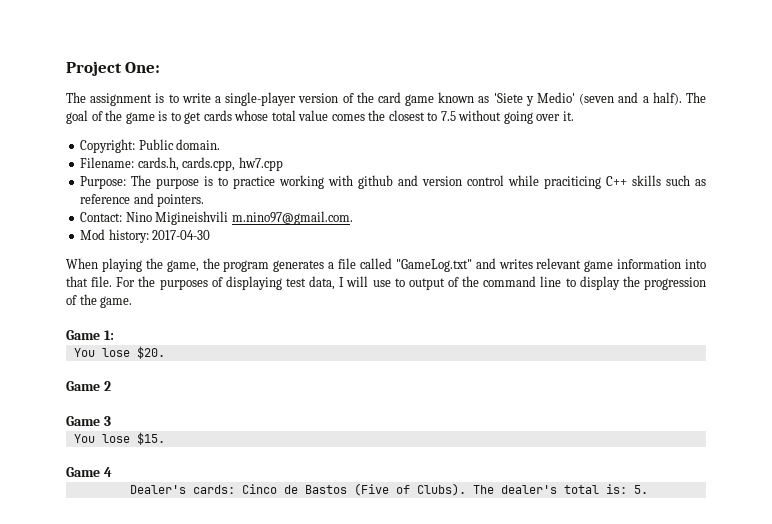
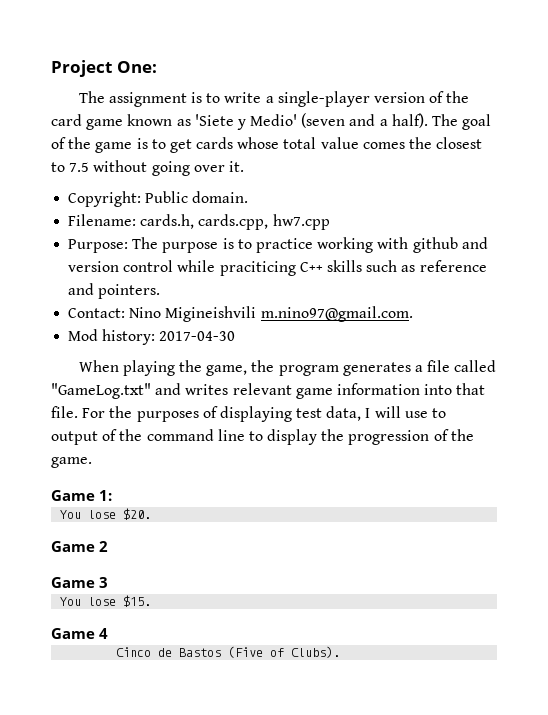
- Dealer's cards: Cinco de Bastos (Five of Clubs). The dealer's total is: 5.
+ Cinco de Bastos (Five of Clubs).

